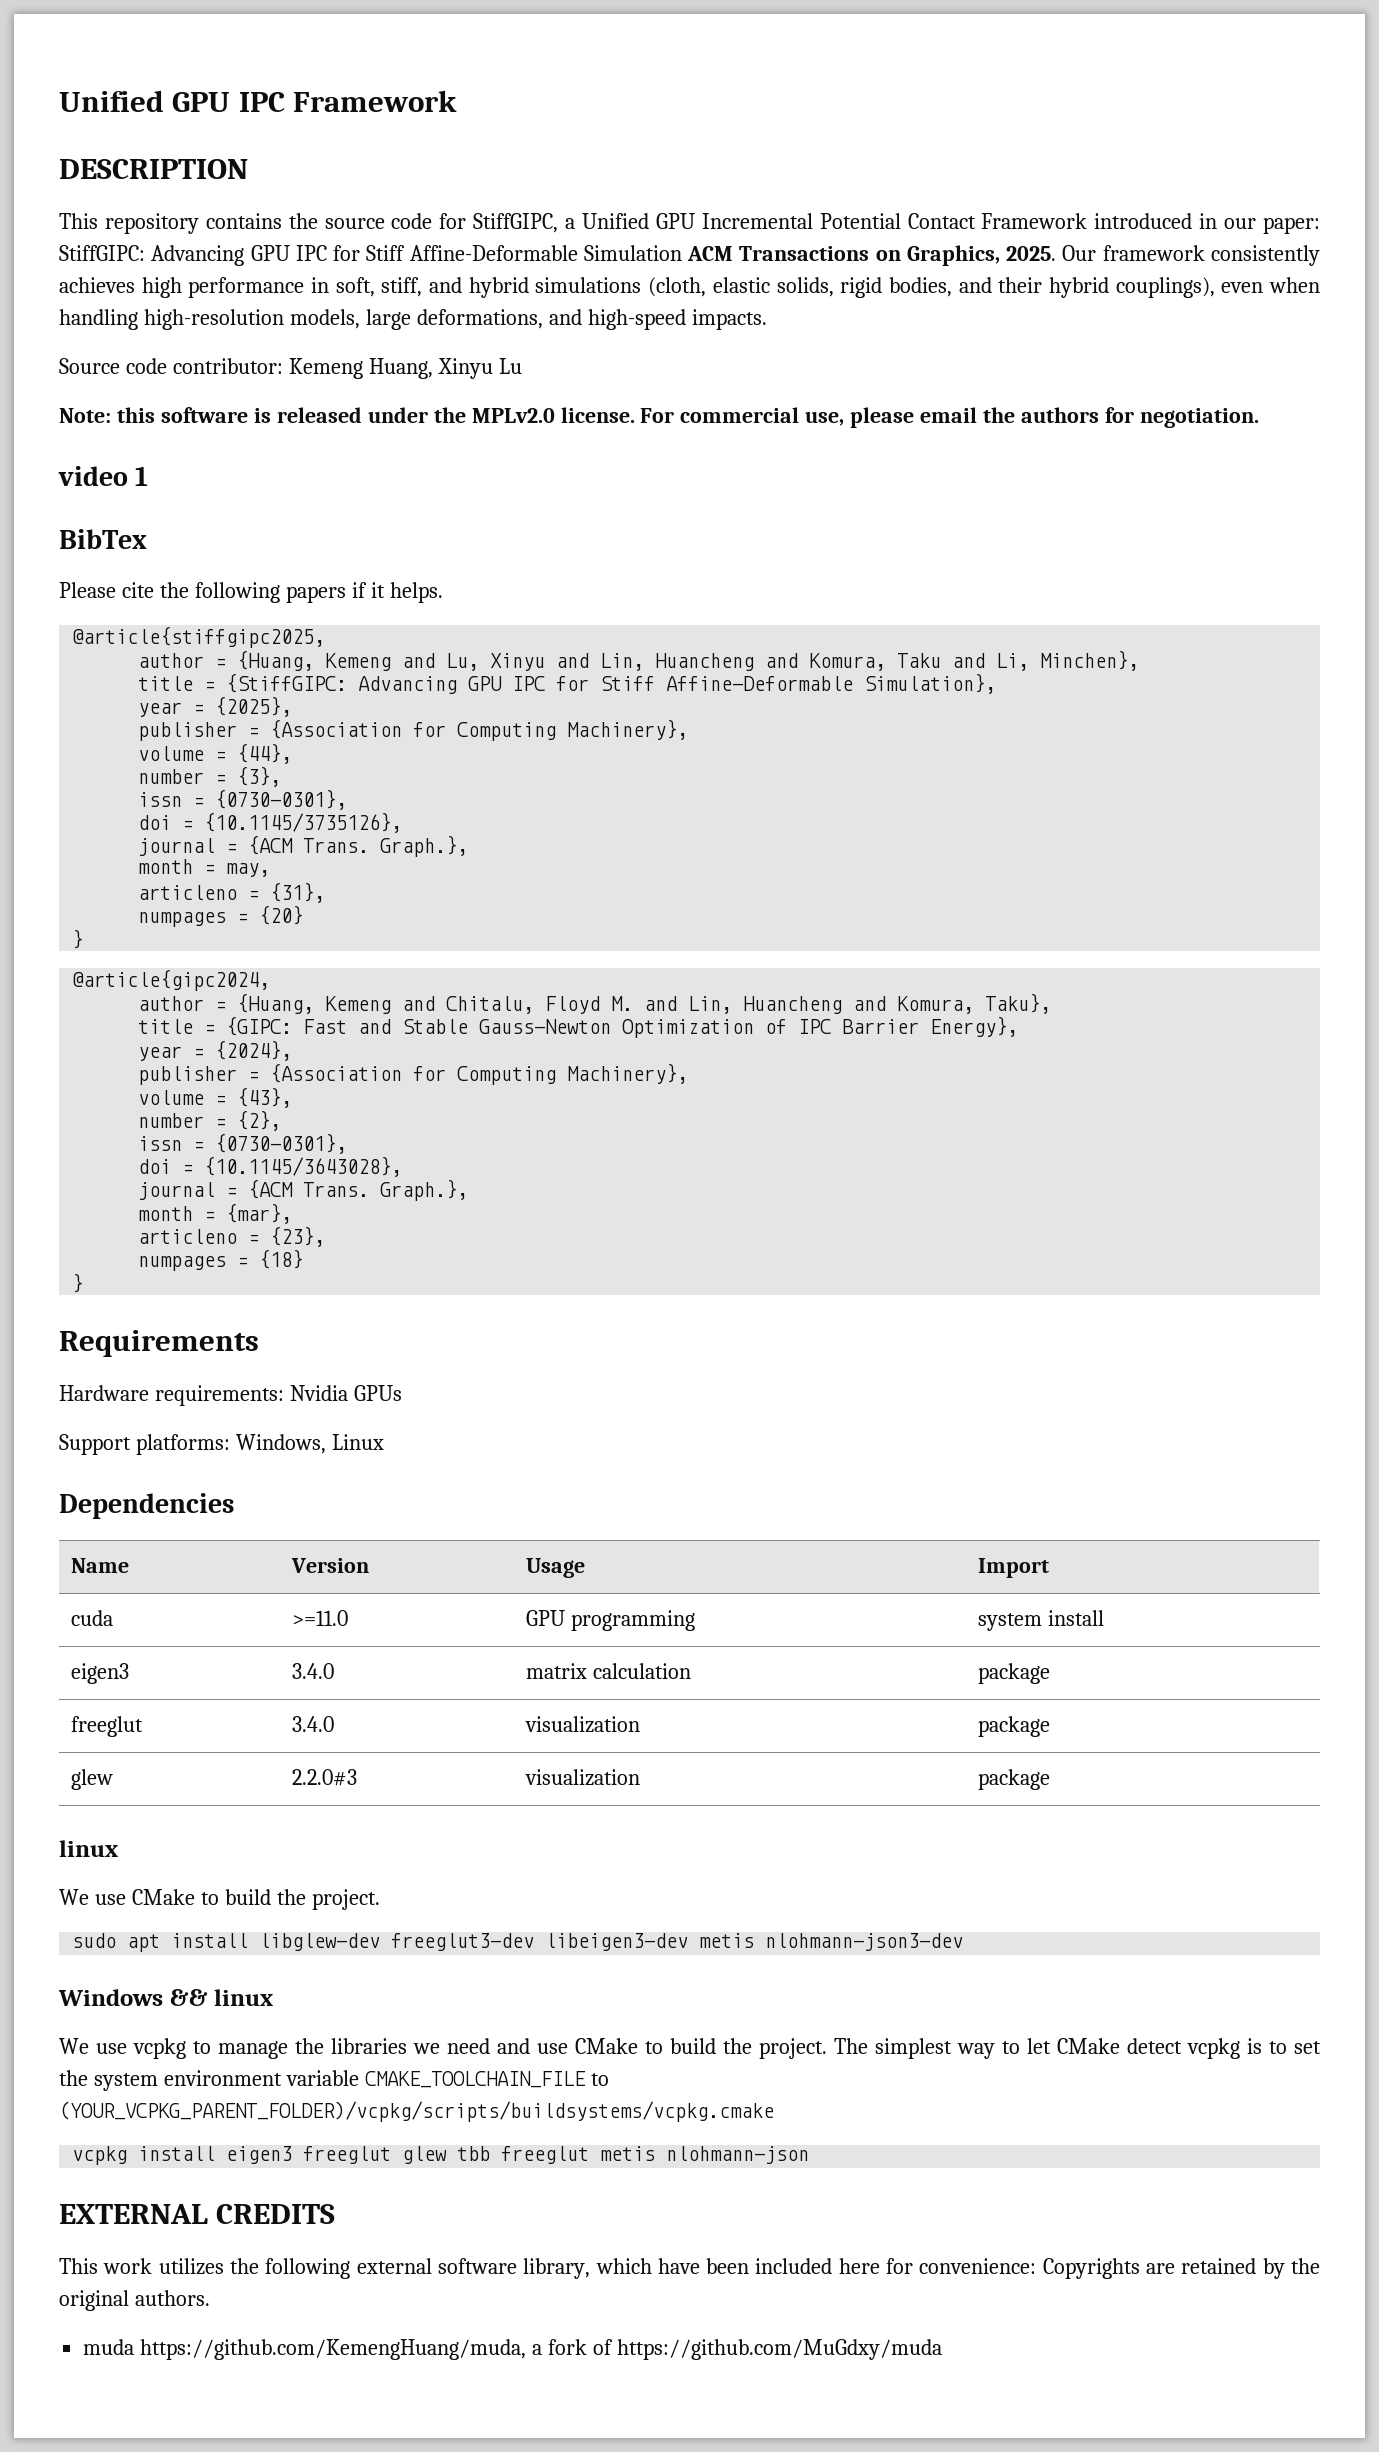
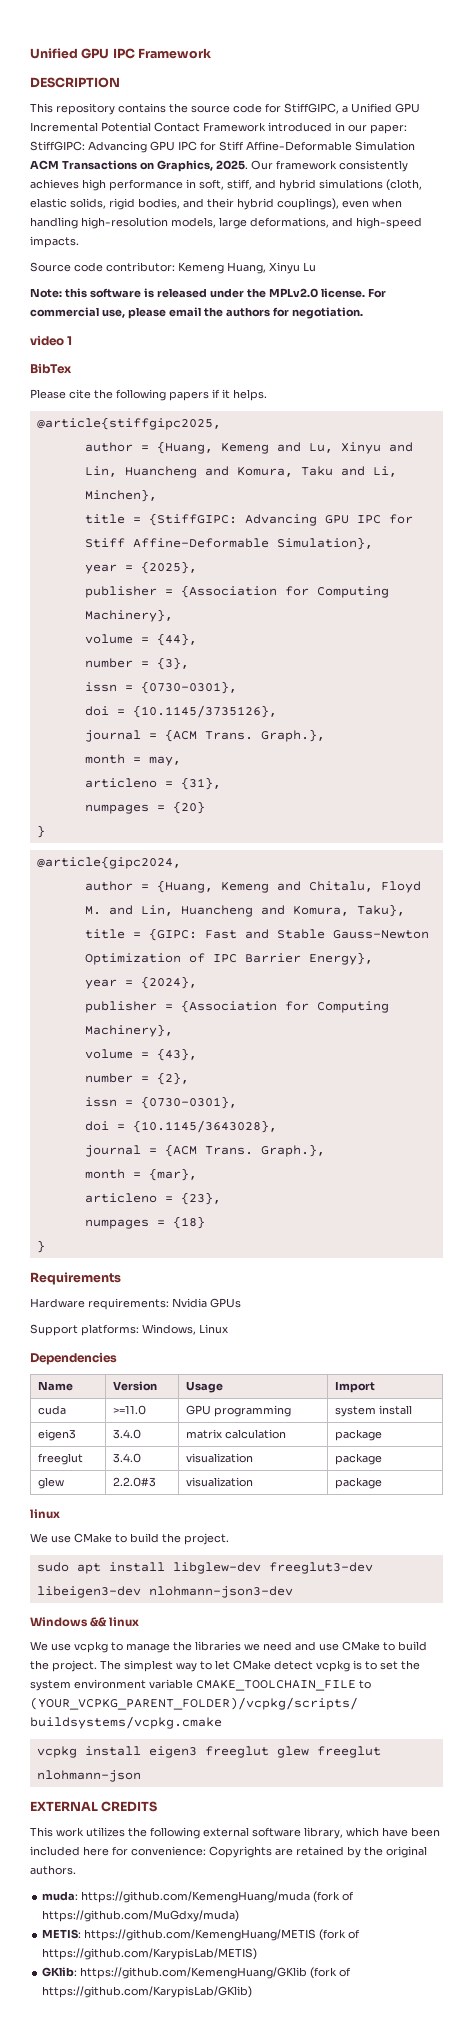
- sudo apt install libglew-dev freeglut3-dev libeigen3-dev metis nlohmann-json3-dev
+ sudo apt install libglew-dev freeglut3-dev libeigen3-dev nlohmann-json3-dev
- vcpkg install eigen3 freeglut glew tbb freeglut metis nlohmann-json
+ vcpkg install eigen3 freeglut glew freeglut nlohmann-json
- muda https://github.com/KemengHuang/muda, a fork of https://github.com/MuGdxy/muda
+ muda: https://github.com/KemengHuang/muda (fork of https://github.com/MuGdxy/muda)
+ METIS: https://github.com/KemengHuang/METIS (fork of https://github.com/KarypisLab/METIS)
+ GKlib: https://github.com/KemengHuang/GKlib (fork of https://github.com/KarypisLab/GKlib)

